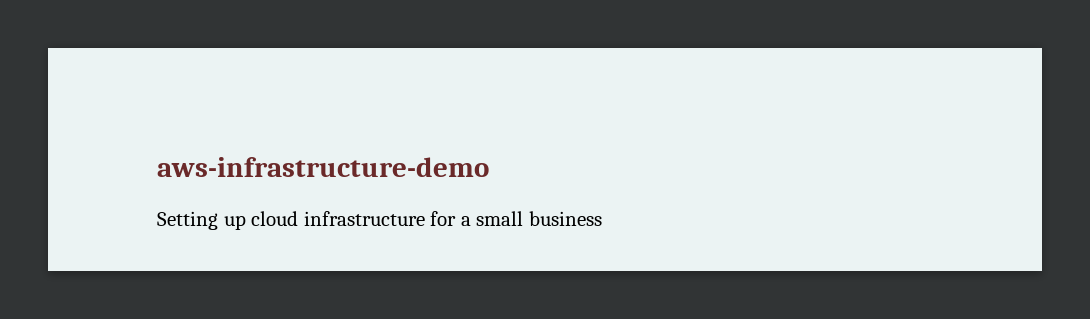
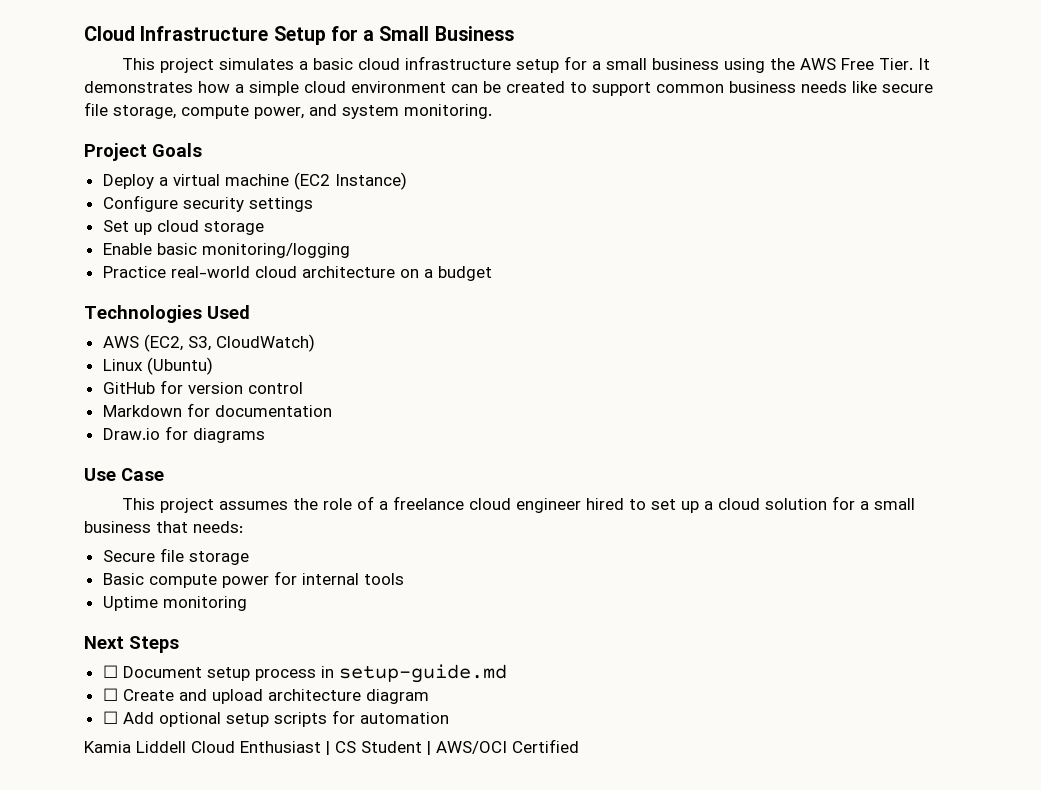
- aws-infrastructure-demo
- Setting up cloud infrastructure for a small business
+ Cloud Infrastructure Setup for a Small Business
+ This project simulates a basic cloud infrastructure setup for a small business using the AWS Free Tier. It demonstrates how a simple cloud environment can be created to support common business needs like secure file storage, compute power, and system monitoring.
+ Project Goals
+ Deploy a virtual machine (EC2 Instance)
+ Configure security settings
+ Set up cloud storage
+ Enable basic monitoring/logging
+ Practice real-world cloud architecture on a budget
+ Technologies Used
+ AWS (EC2, S3, CloudWatch)
+ Linux (Ubuntu)
+ GitHub for version control
+ Markdown for documentation
+ Draw.io for diagrams
+ Use Case
+ This project assumes the role of a freelance cloud engineer hired to set up a cloud solution for a small business that needs:
+ Secure file storage
+ Basic compute power for internal tools
+ Uptime monitoring
+ Next Steps
+ ☐ Document setup process in setup-guide.md
+ ☐ Create and upload architecture diagram
+ ☐ Add optional setup scripts for automation
+ Kamia Liddell Cloud Enthusiast | CS Student | AWS/OCI Certified

